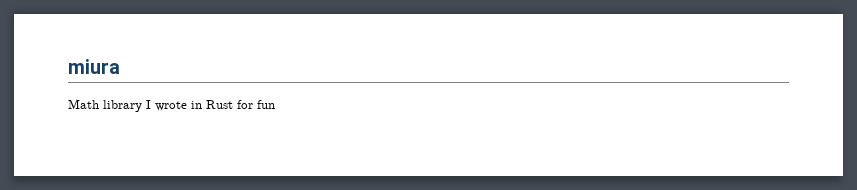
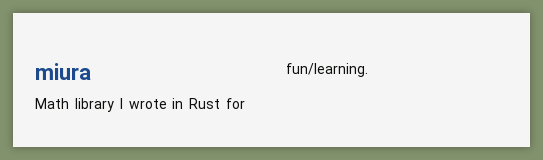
- Math library I wrote in Rust for fun
+ Math library I wrote in Rust for fun/learning.

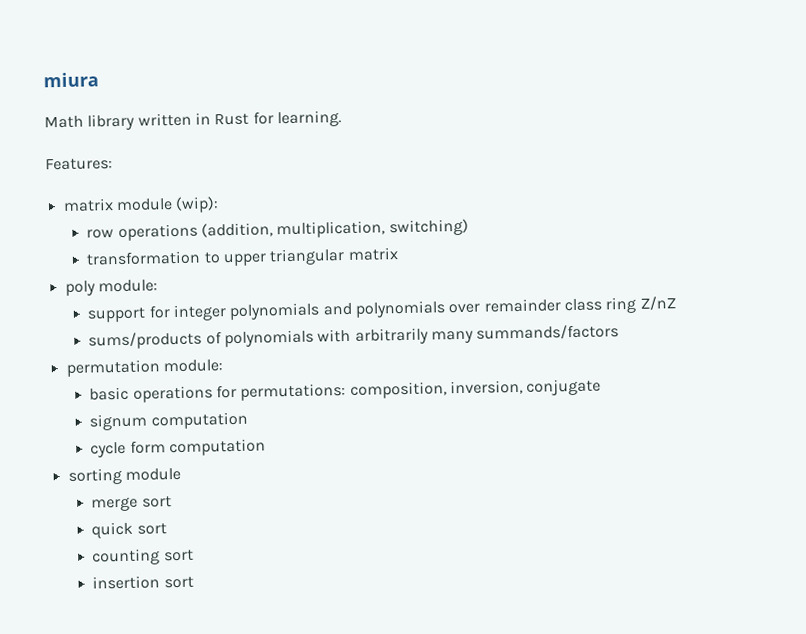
- Math library I wrote in Rust for fun/learning.
+ Math library written in Rust for learning.
+ Features:
+ matrix module (wip):
+ row operations (addition, multiplication, switching)
+ transformation to upper triangular matrix
+ poly module:
+ support for integer polynomials and polynomials over remainder class ring Z/nZ
+ sums/products of polynomials with arbitrarily many summands/factors
+ permutation module:
+ basic operations for permutations: composition, inversion, conjugate
+ signum computation
+ cycle form computation
+ sorting module
+ merge sort
+ quick sort
+ counting sort
+ insertion sort

